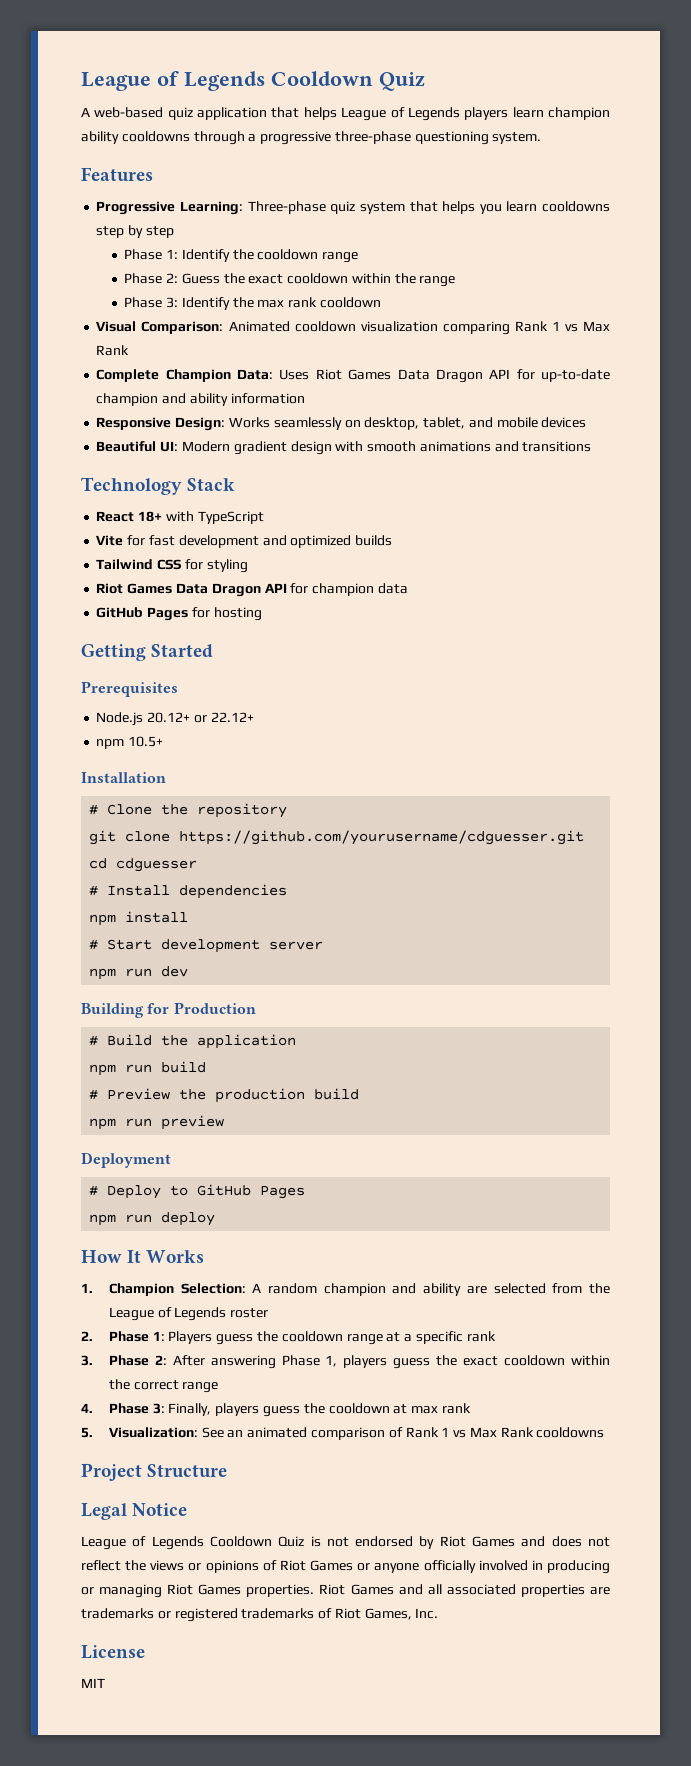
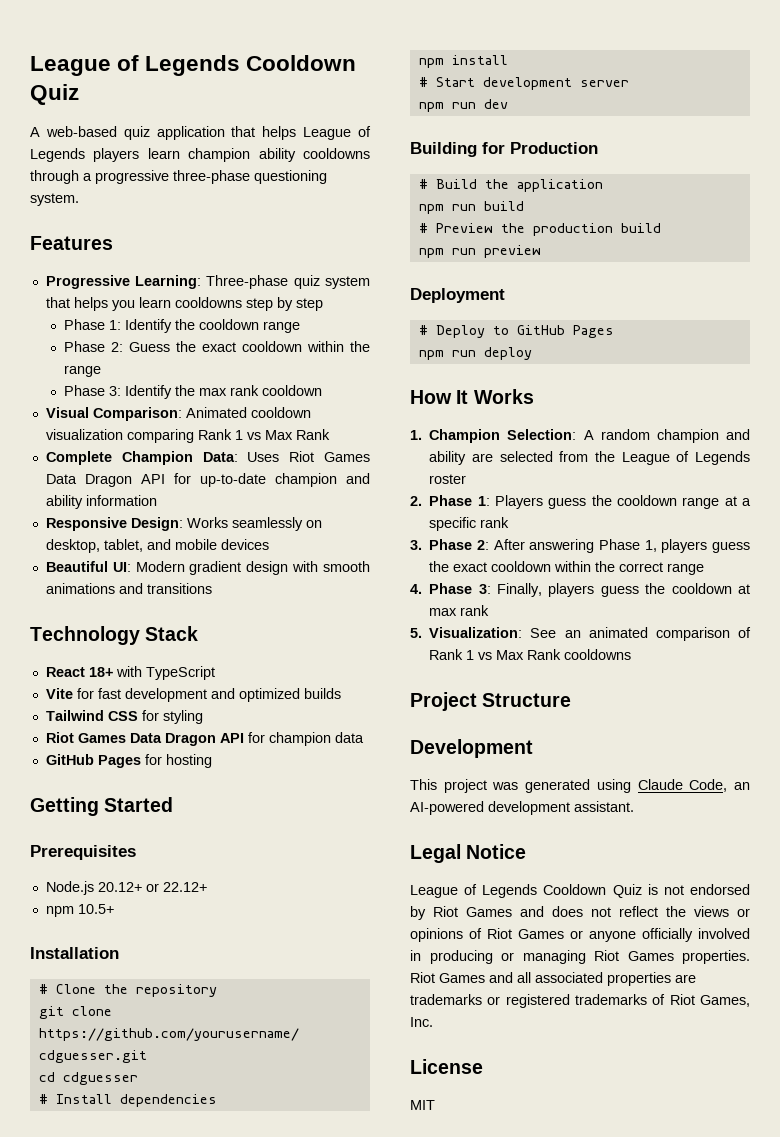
+ Development
+ This project was generated using Claude Code, an AI-powered development assistant.

